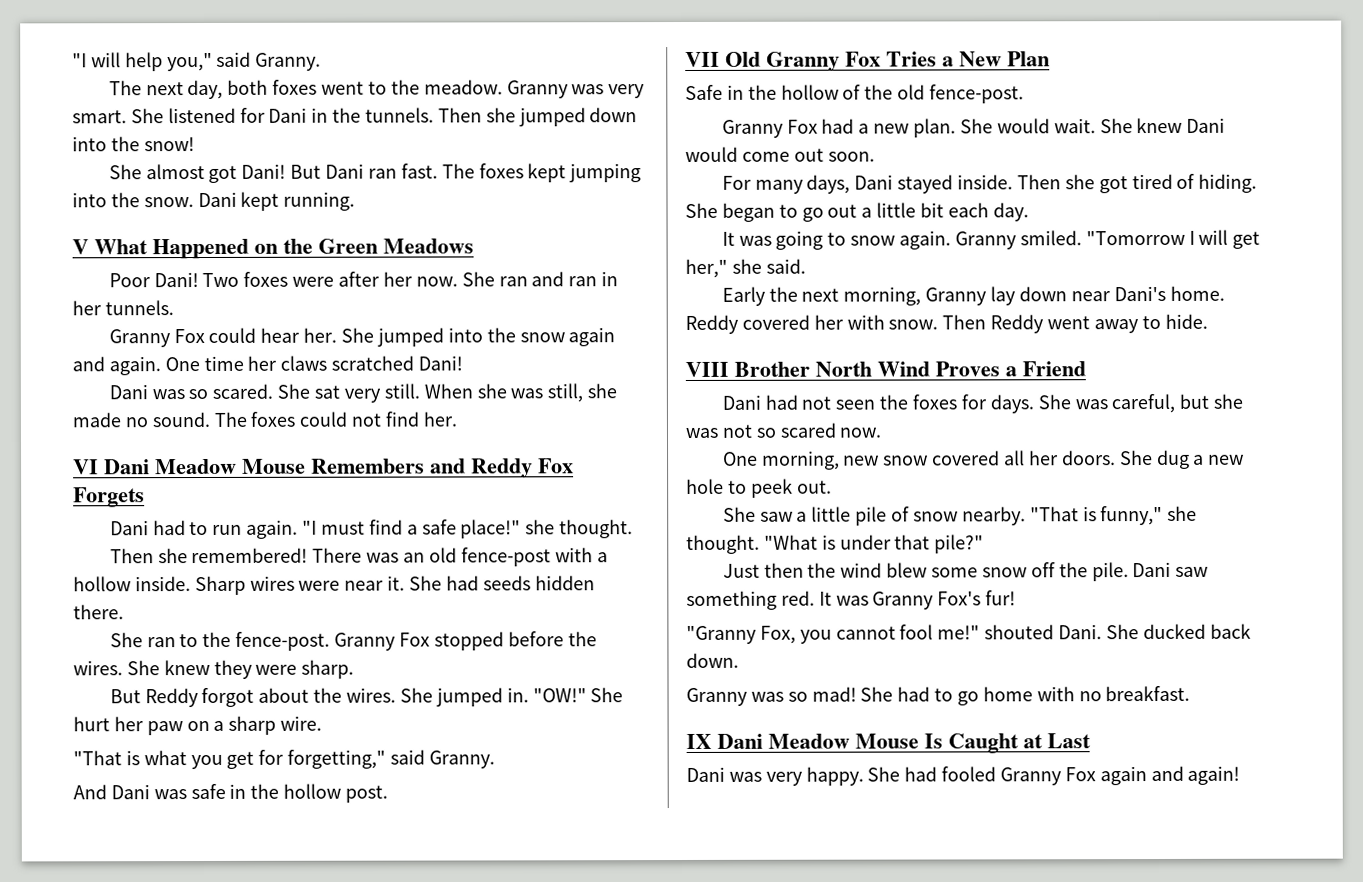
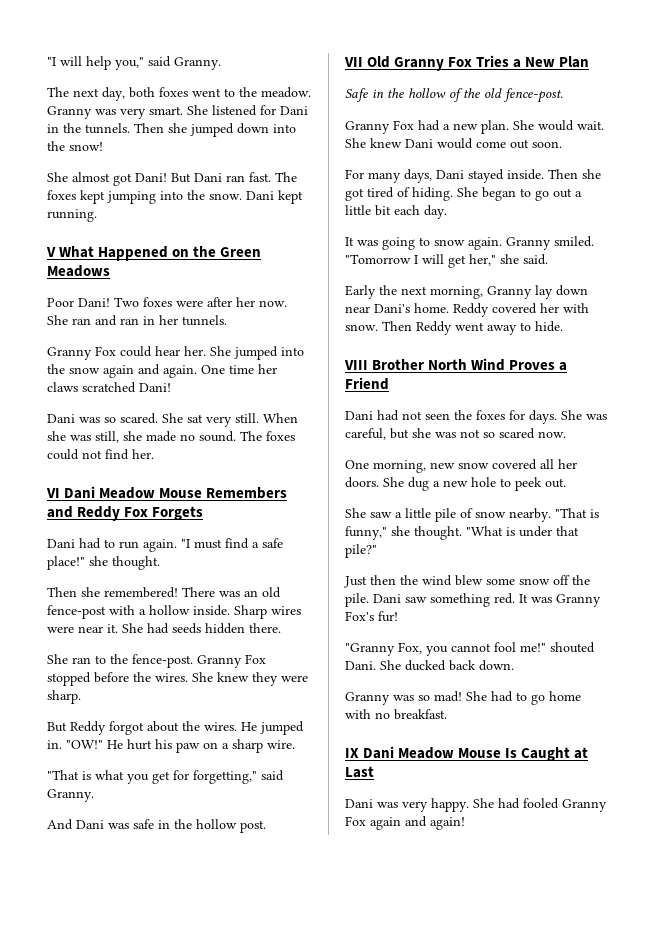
- She jumped in.
+ He jumped in.
- She hurt her paw on a sharp wire.
+ He hurt his paw on a sharp wire.

